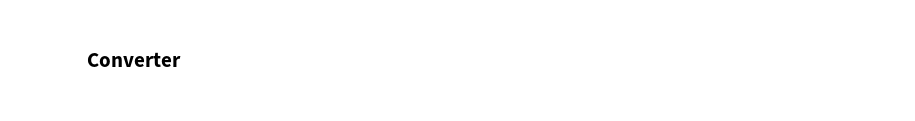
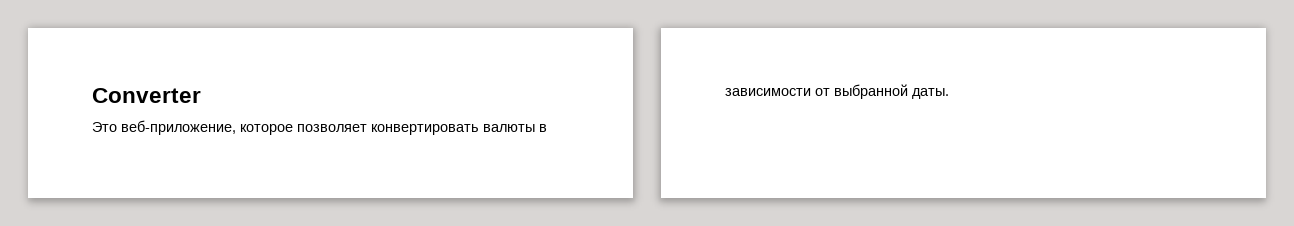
+ Это веб-приложение, которое позволяет конвертировать валюты в зависимости от выбранной даты.

